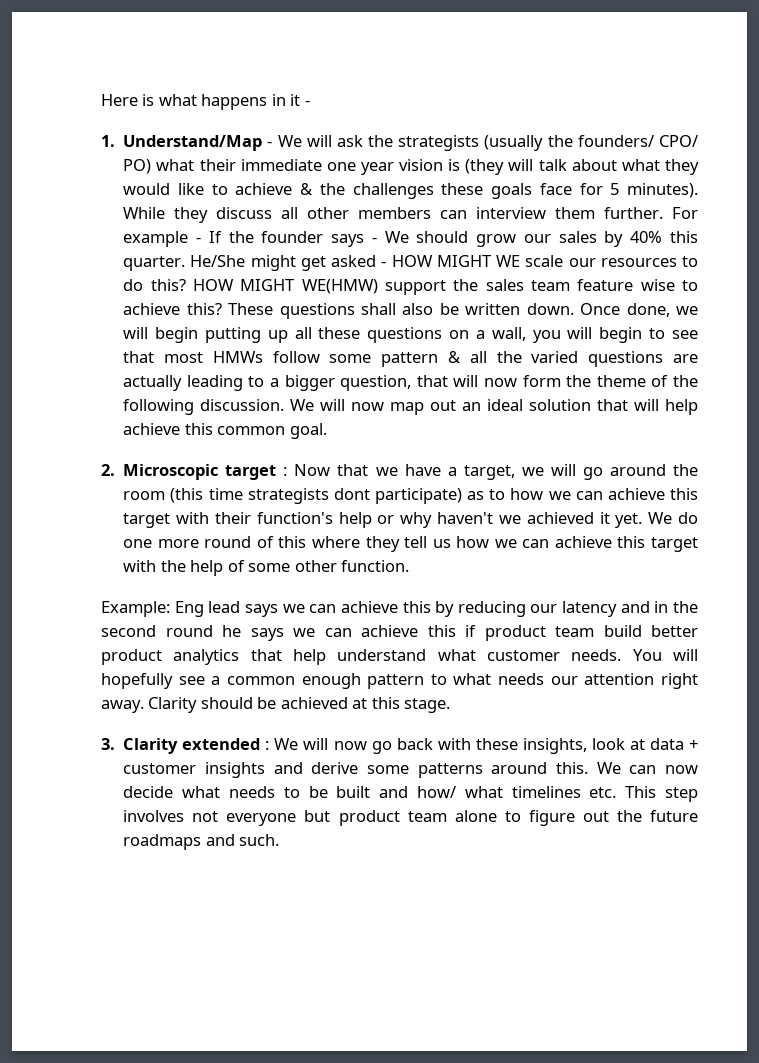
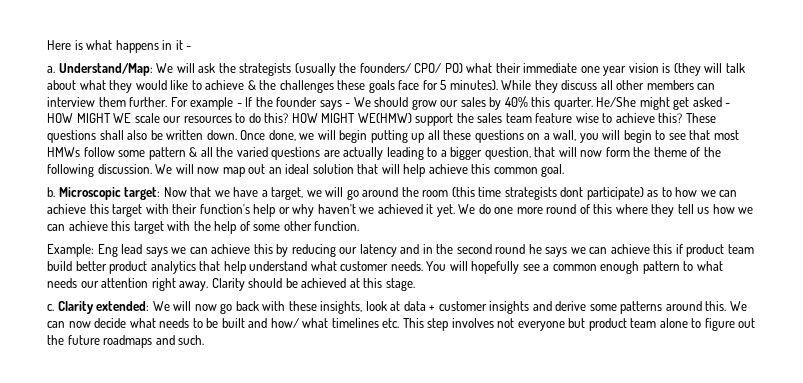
- 1. Understand/Map - We will ask the strategists (usually the founders/ CPO/ PO) what their immediate one year vision is (they will talk about what they would like to achieve & the challenges these goals face for 5 minutes).
+ a. Understand/Map: We will ask the strategists (usually the founders/ CPO/ PO) what their immediate one year vision is (they will talk about what they would like to achieve & the challenges these goals face for 5 minutes).
- 2. Microscopic target : Now that we have a target, we will go around the room (this time strategists dont participate) as to how we can achieve this target with their function's help or why haven't we achieved it yet.
+ b. Microscopic target: Now that we have a target, we will go around the room (this time strategists dont participate) as to how we can achieve this target with their function's help or why haven't we achieved it yet.
- 3. Clarity extended : We will now go back with these insights, look at data + customer insights and derive some patterns around this.
+ c. Clarity extended: We will now go back with these insights, look at data + customer insights and derive some patterns around this.

